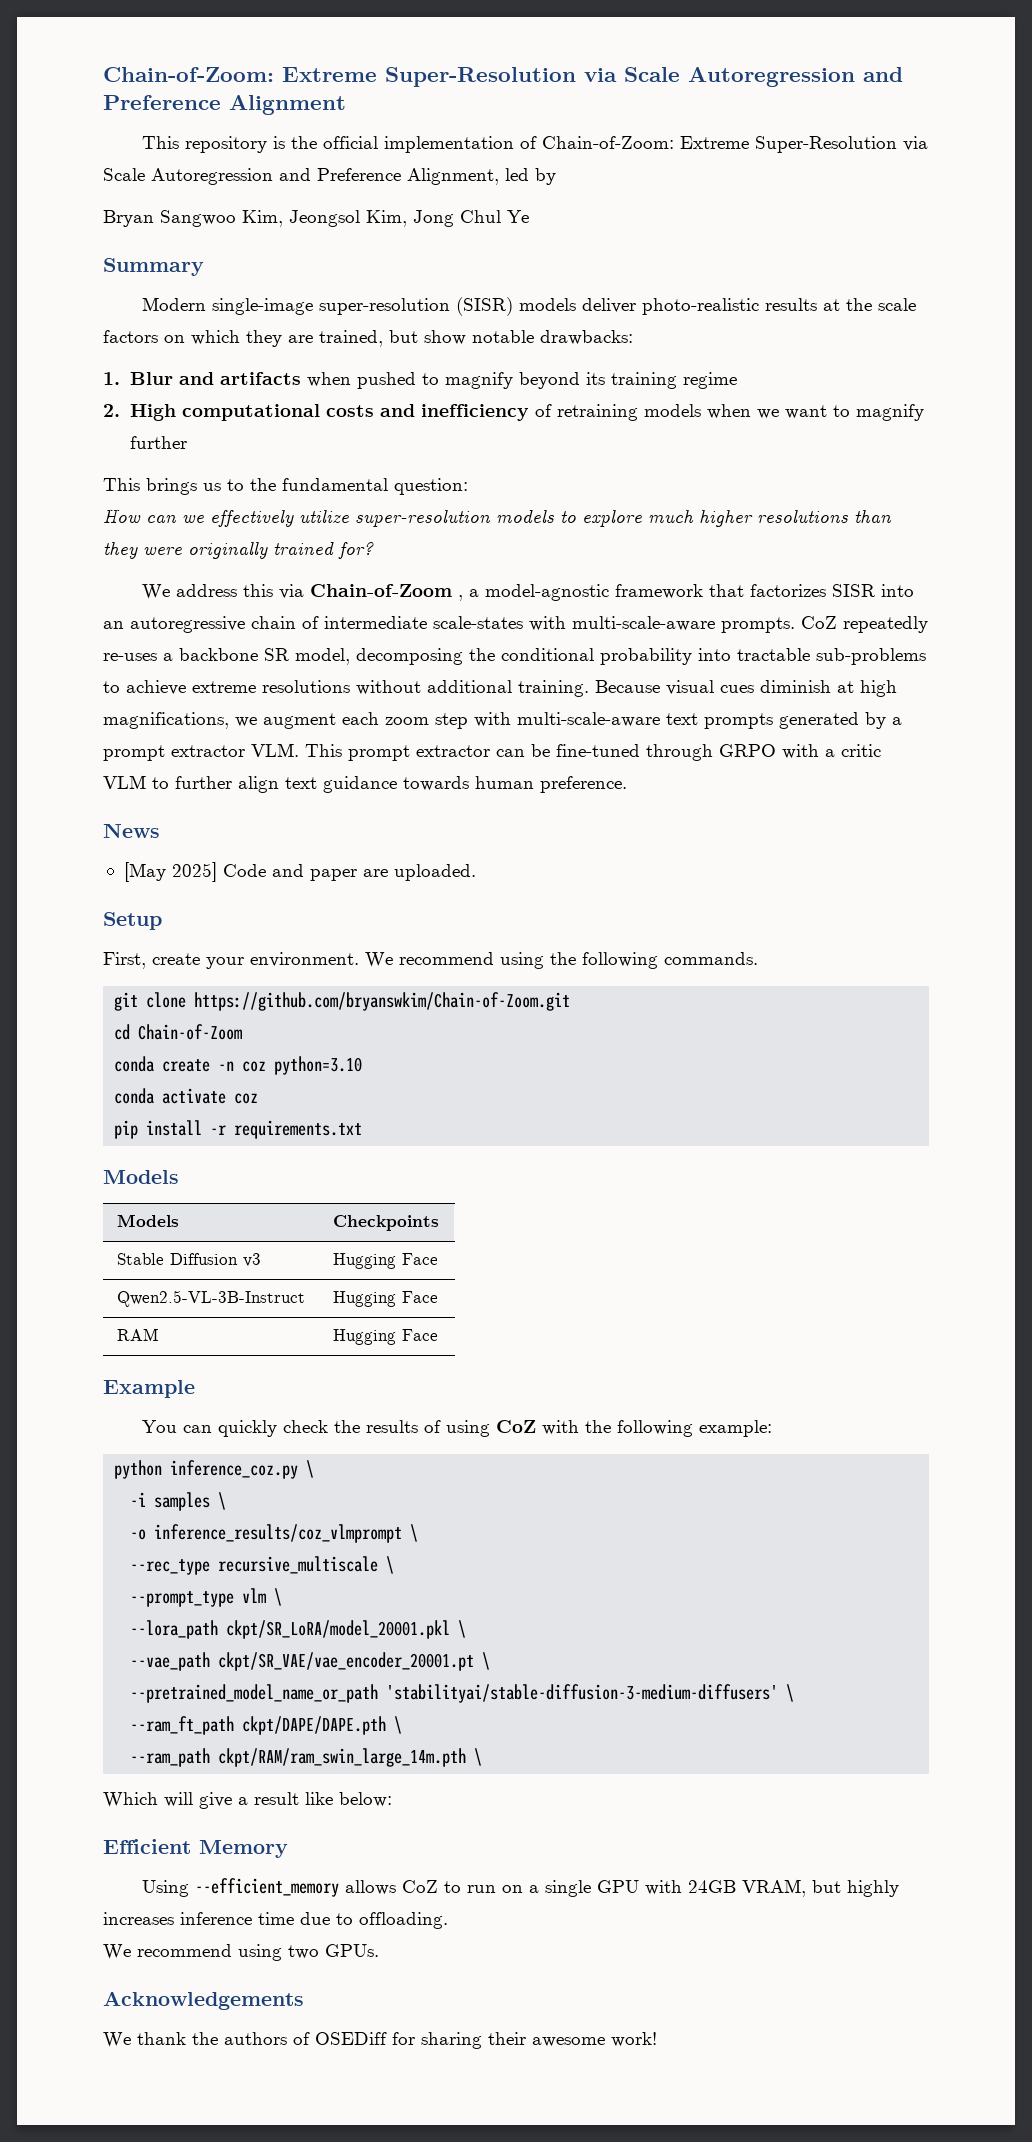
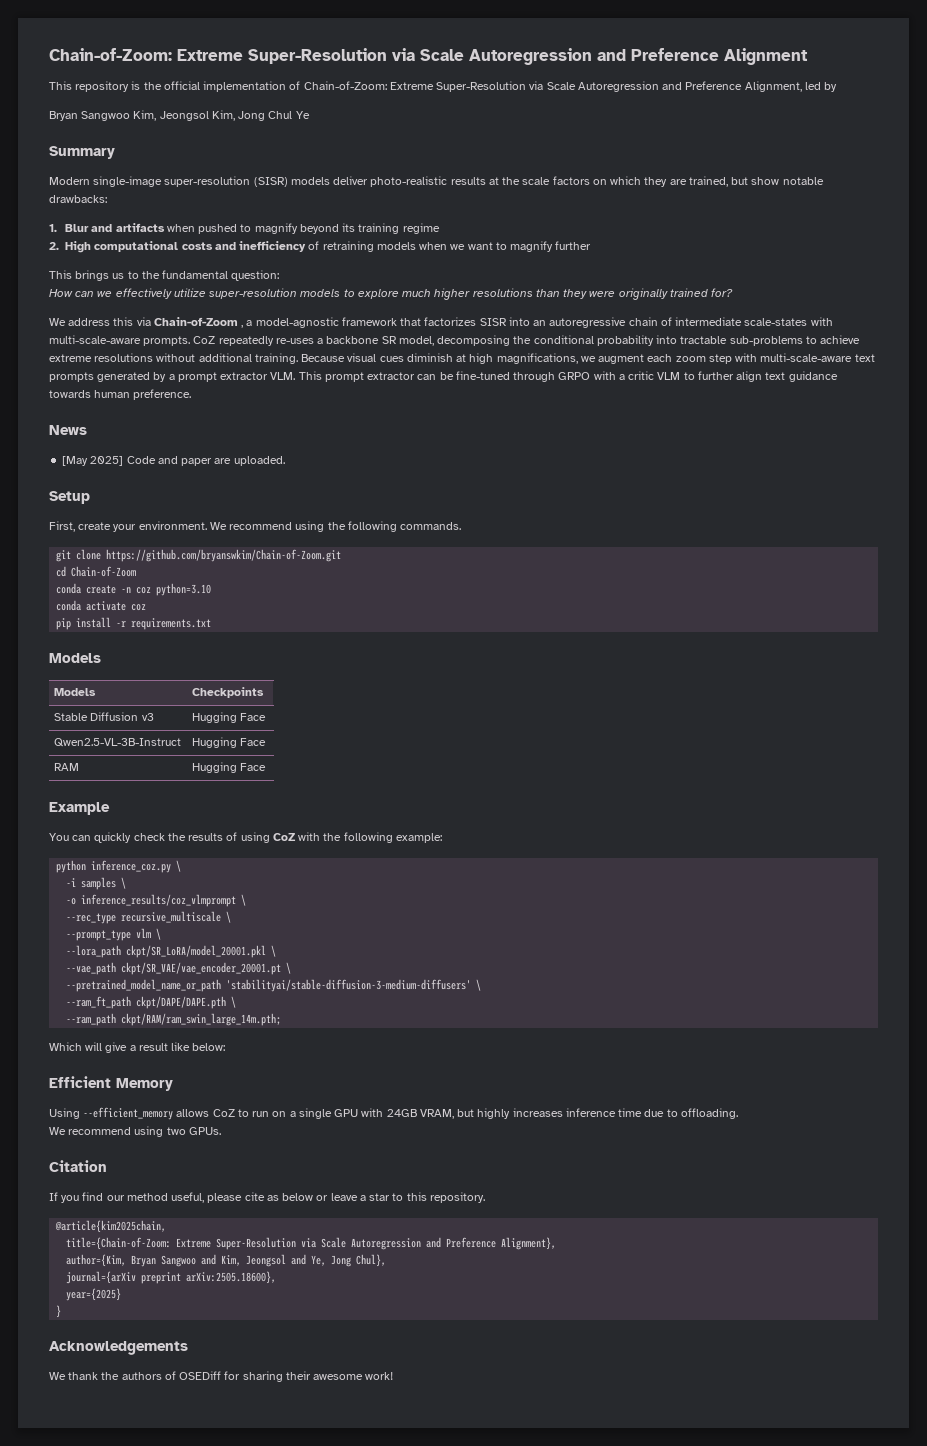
- --ram_path ckpt/RAM/ram_swin_large_14m.pth \
+ --ram_path ckpt/RAM/ram_swin_large_14m.pth;
+ Citation
+ If you find our method useful, please cite as below or leave a star to this repository.
+ @article{kim2025chain,
+ title={Chain-of-Zoom: Extreme Super-Resolution via Scale Autoregression and Preference Alignment},
+ author={Kim, Bryan Sangwoo and Kim, Jeongsol and Ye, Jong Chul},
+ journal={arXiv preprint arXiv:2505.18600},
+ year={2025}
+ }

